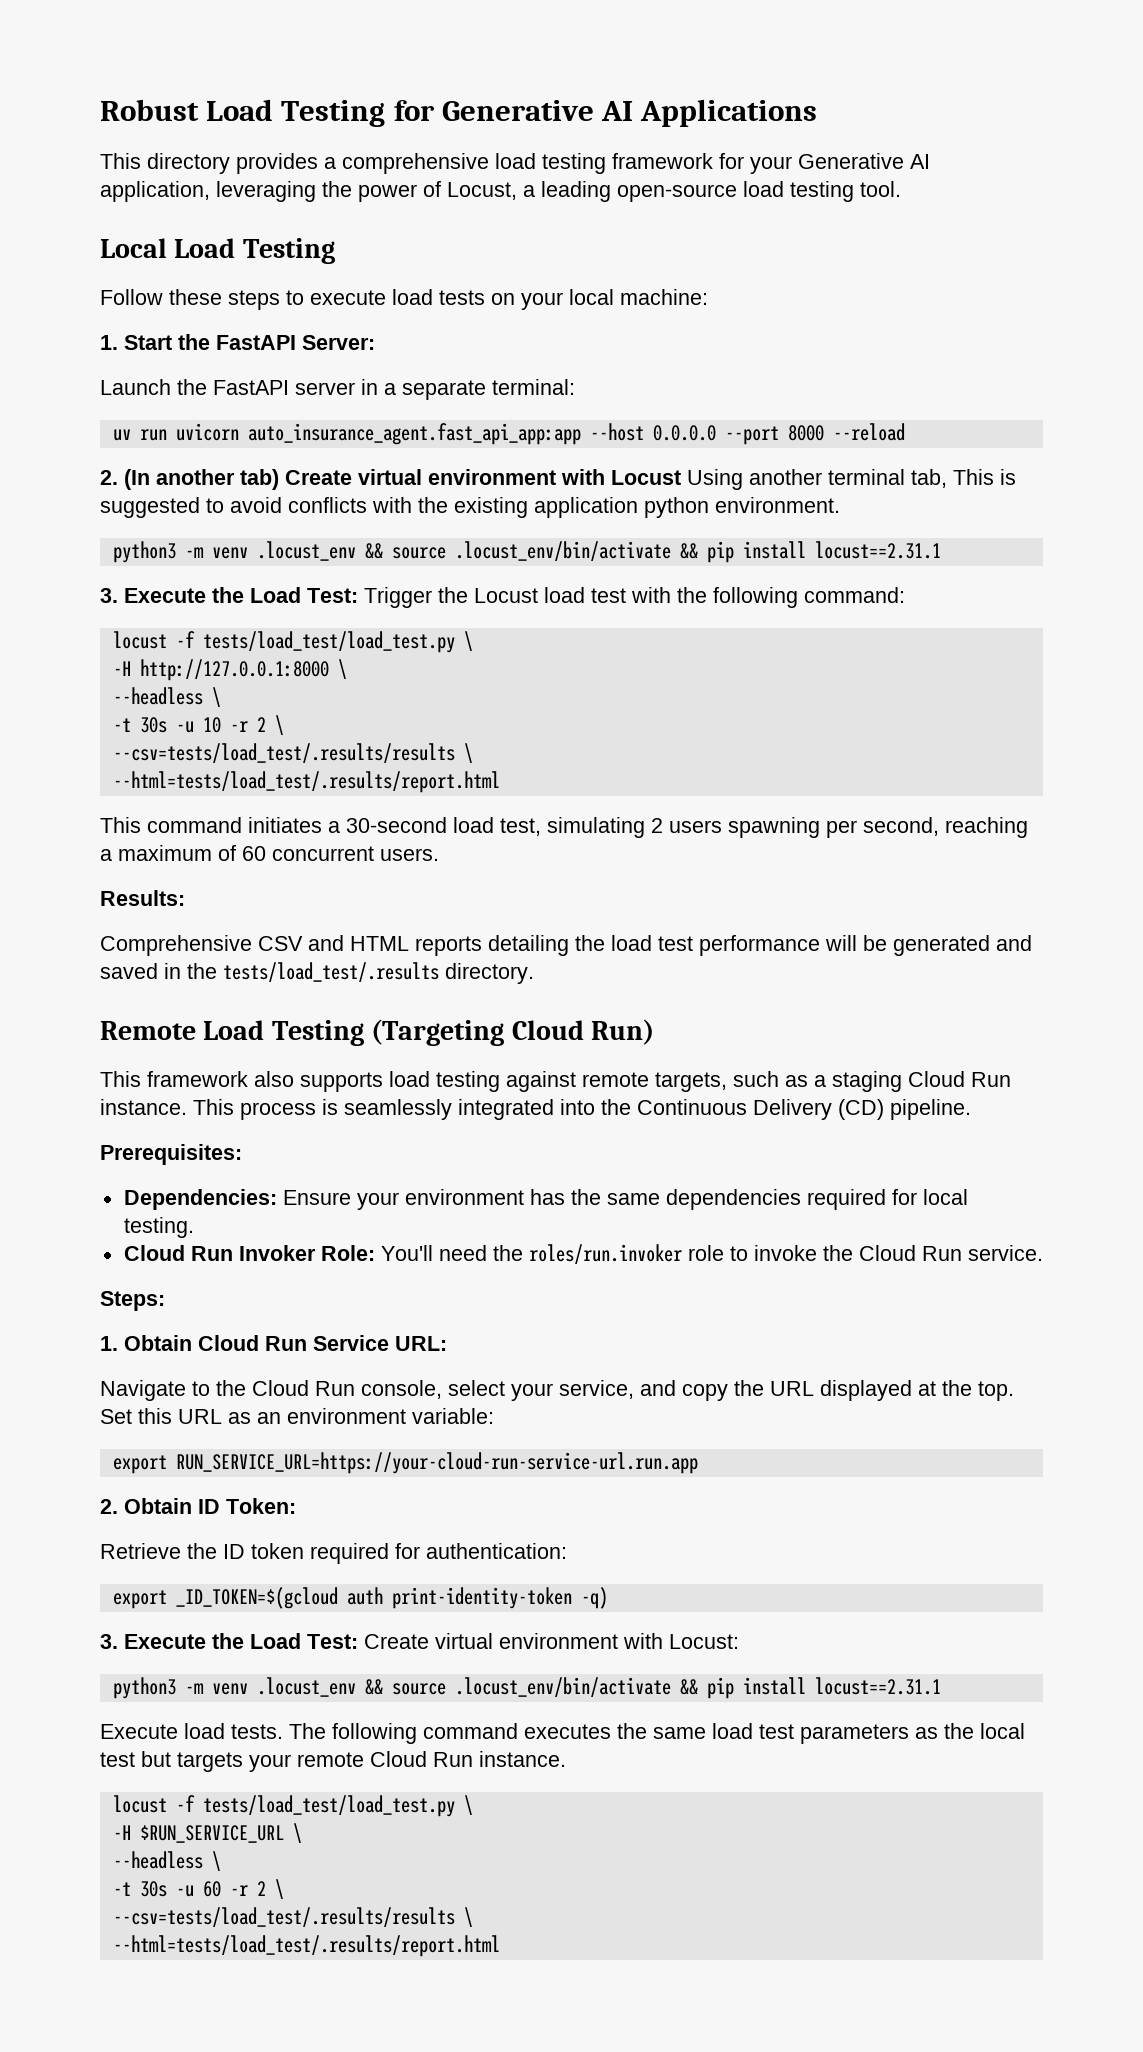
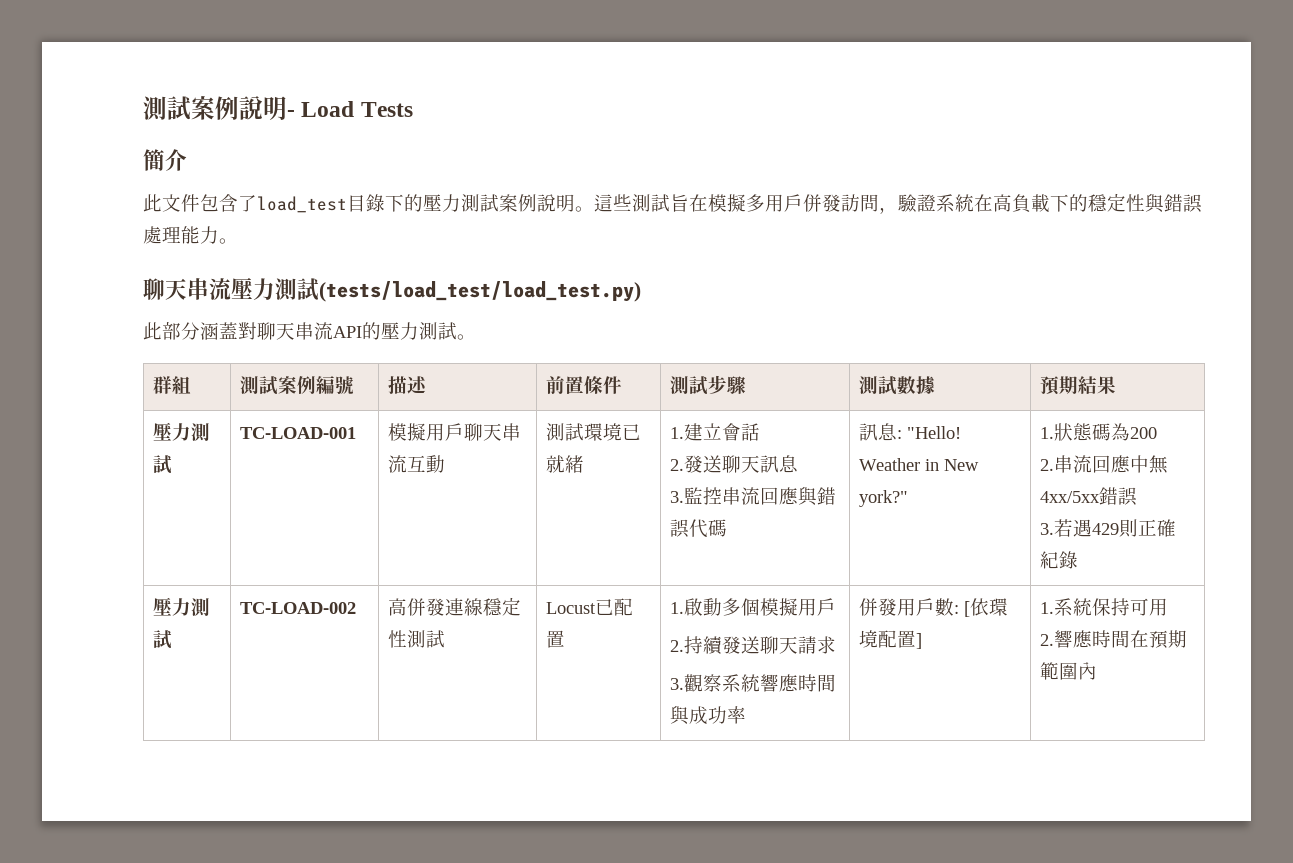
- Robust Load Testing for Generative AI Applications
- This directory provides a comprehensive load testing framework for your Generative AI application, leveraging the power of Locust, a leading open-source load testing tool.
- Local Load Testing
- Follow these steps to execute load tests on your local machine:
- 1. Start the FastAPI Server:
- Launch the FastAPI server in a separate terminal:
- uv run uvicorn auto_insurance_agent.fast_api_app:app --host 0.0.0.0 --port 8000 --reload
- 2. (In another tab) Create virtual environment with Locust Using another terminal tab, This is suggested to avoid conflicts with the existing application python environment.
- python3 -m venv .locust_env && source .locust_env/bin/activate && pip install locust==2.31.1
- 3. Execute the Load Test: Trigger the Locust load test with the following command:
- locust -f tests/load_test/load_test.py \
- -H http://127.0.0.1:8000 \
- --headless \
- -t 30s -u 10 -r 2 \
- --csv=tests/load_test/.results/results \
- --html=tests/load_test/.results/report.html
- This command initiates a 30-second load test, simulating 2 users spawning per second, reaching a maximum of 60 concurrent users.
- Results:
- Comprehensive CSV and HTML reports detailing the load test performance will be generated and saved in the tests/load_test/.results directory.
- Remote Load Testing (Targeting Cloud Run)
- This framework also supports load testing against remote targets, such as a staging Cloud Run instance. This process is seamlessly integrated into the Continuous Delivery (CD) pipeline.
- Prerequisites:
- Dependencies: Ensure your environment has the same dependencies required for local testing.
- Cloud Run Invoker Role: You'll need the roles/run.invoker role to invoke the Cloud Run service.
- Steps:
- 1. Obtain Cloud Run Service URL:
- Navigate to the Cloud Run console, select your service, and copy the URL displayed at the top. Set this URL as an environment variable:
- export RUN_SERVICE_URL=https://your-cloud-run-service-url.run.app
- 2. Obtain ID Token:
- Retrieve the ID token required for authentication:
- export _ID_TOKEN=$(gcloud auth print-identity-token -q)
- 3. Execute the Load Test: Create virtual environment with Locust:
- python3 -m venv .locust_env && source .locust_env/bin/activate && pip install locust==2.31.1
- Execute load tests. The following command executes the same load test parameters as the local test but targets your remote Cloud Run instance.
- locust -f tests/load_test/load_test.py \
- -H $RUN_SERVICE_URL \
- --headless \
- -t 30s -u 60 -r 2 \
- --csv=tests/load_test/.results/results \
- --html=tests/load_test/.results/report.html
+ 測試案例說明- Load Tests
+ 簡介
+ 此文件包含了load_test目錄下的壓力測試案例說明。這些測試旨在模擬多用戶併發訪問，驗證系統在高負載下的穩定性與錯誤處理能力。
+ 聊天串流壓力測試(tests/load_test/load_test.py)
+ 此部分涵蓋對聊天串流API的壓力測試。
+ 群組 | 測試案例編號 | 描述 | 前置條件 | 測試步驟 | 測試數據 | 預期結果
+ 壓力測試 | TC-LOAD-001 | 模擬用戶聊天串流互動 | 測試環境已就緒 | 1.建立會話
+ 2.發送聊天訊息
+ 3.監控串流回應與錯誤代碼 | 訊息: "Hello! Weather in New york?" | 1.狀態碼為200
+ 2.串流回應中無4xx/5xx錯誤
+ 3.若遇429則正確紀錄
+ 壓力測試 | TC-LOAD-002 | 高併發連線穩定性測試 | Locust已配置 | 1.啟動多個模擬用戶
+ 2.持續發送聊天請求
+ 3.觀察系統響應時間與成功率 | 併發用戶數: [依環境配置] | 1.系統保持可用
+ 2.響應時間在預期範圍內

